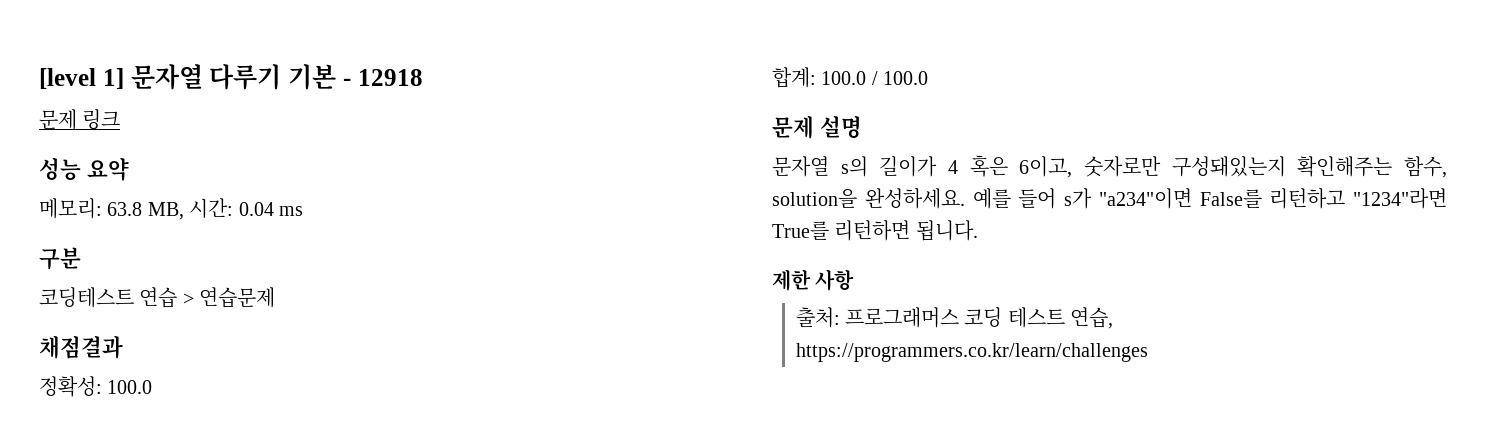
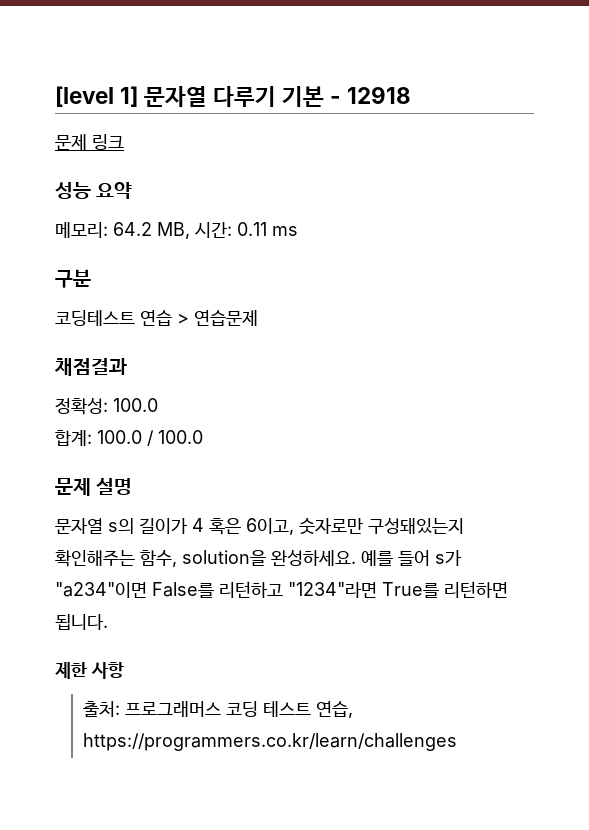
- 메모리: 63.8 MB, 시간: 0.04 ms
+ 메모리: 64.2 MB, 시간: 0.11 ms

